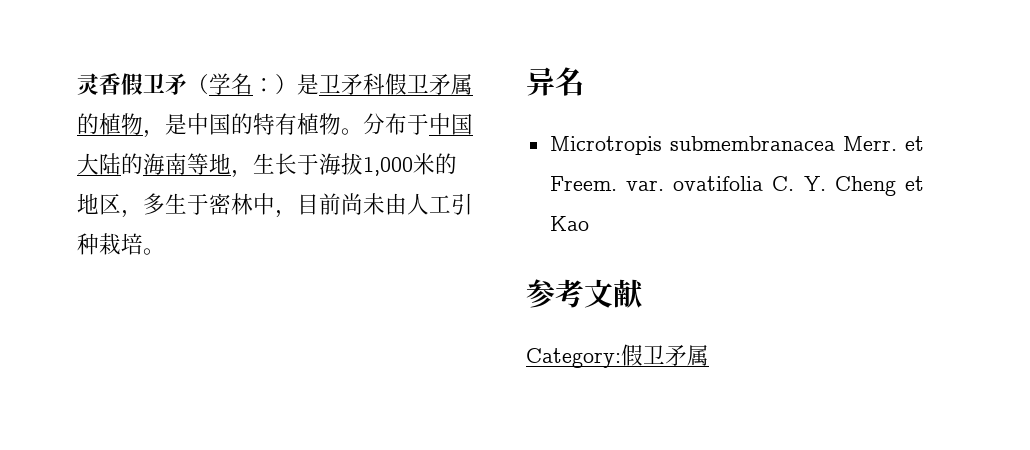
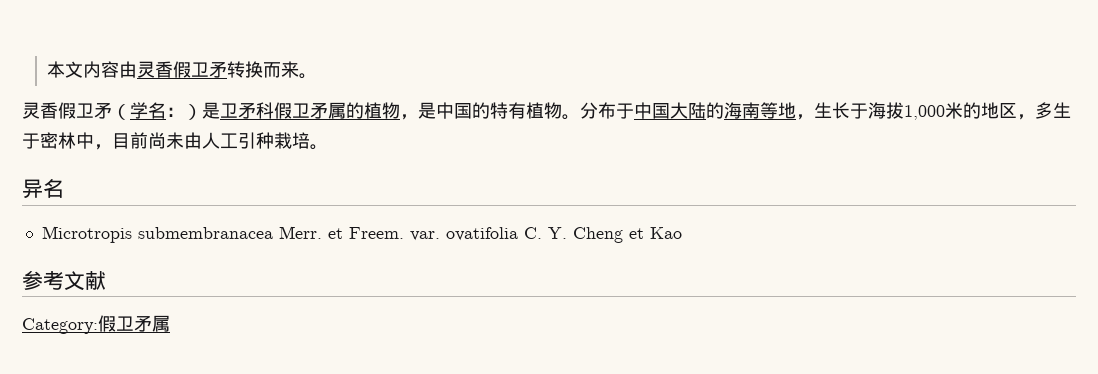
+ 本文内容由灵香假卫矛转换而来。

